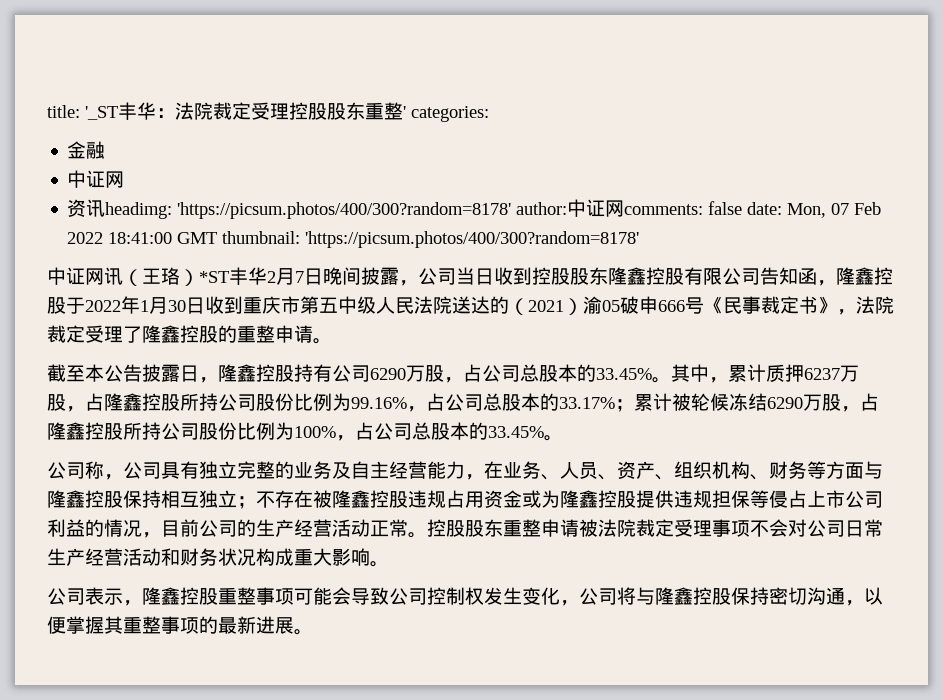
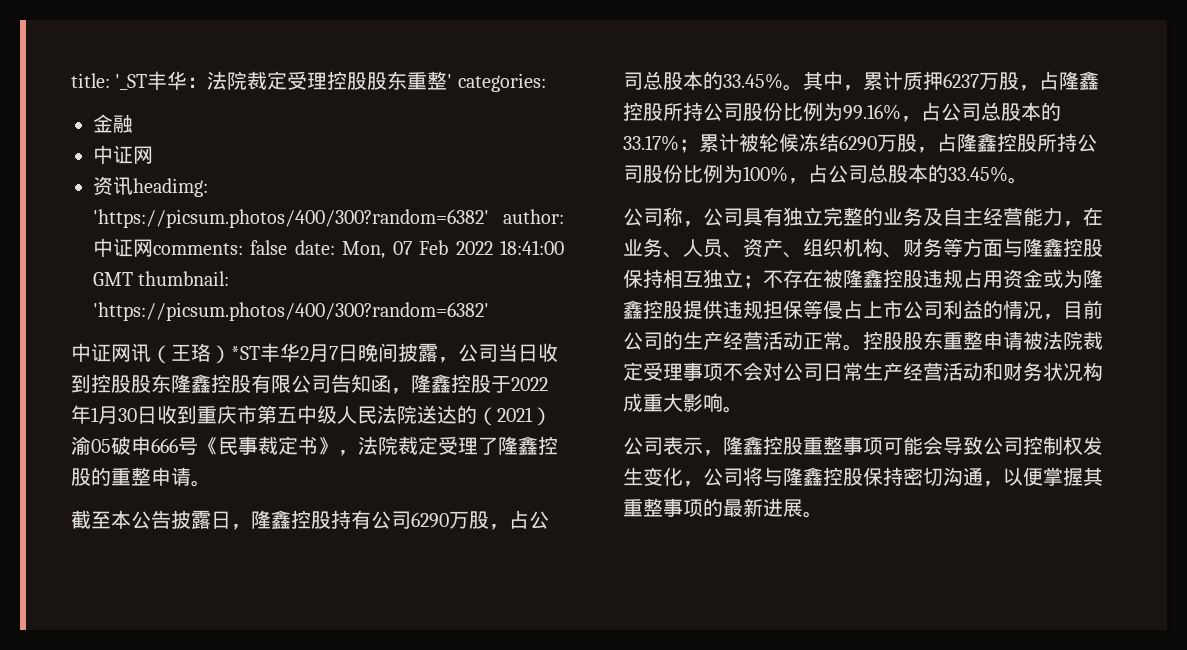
- 资讯headimg: 'https://picsum.photos/400/300?random=8178' author:中证网comments: false date: Mon, 07 Feb 2022 18:41:00 GMT thumbnail: 'https://picsum.photos/400/300?random=8178'
+ 资讯headimg: 'https://picsum.photos/400/300?random=6382' author:中证网comments: false date: Mon, 07 Feb 2022 18:41:00 GMT thumbnail: 'https://picsum.photos/400/300?random=6382'

